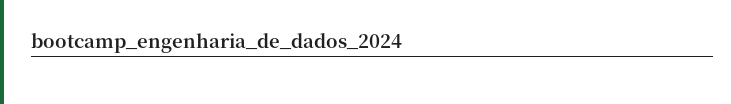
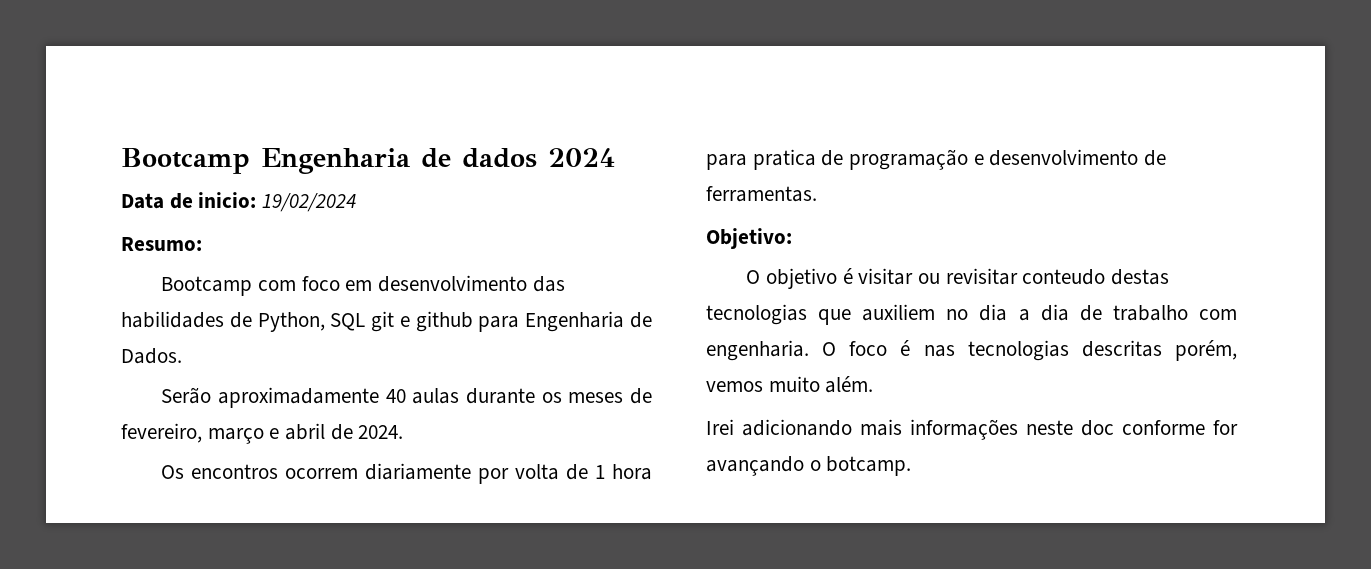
- bootcamp_engenharia_de_dados_2024
+ Bootcamp Engenharia de dados 2024
+ Data de inicio: 19/02/2024
+ Resumo:
+ Bootcamp com foco em desenvolvimento das habilidades de Python, SQL git e github para Engenharia de Dados.
+ Serão aproximadamente 40 aulas durante os meses de fevereiro, março e abril de 2024.
+ Os encontros ocorrem diariamente por volta de 1 hora para pratica de programação e desenvolvimento de ferramentas.
+ Objetivo:
+ O objetivo é visitar ou revisitar conteudo destas tecnologias que auxiliem no dia a dia de trabalho com engenharia. O foco é nas tecnologias descritas porém, vemos muito além.
+ Irei adicionando mais informações neste doc conforme for avançando o botcamp.

